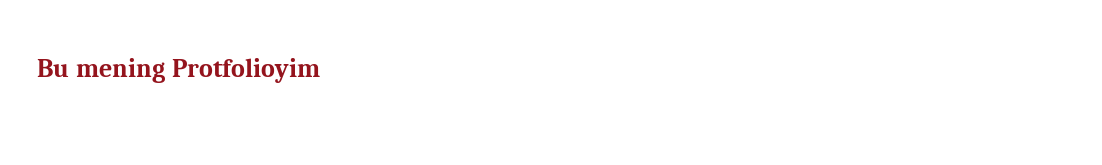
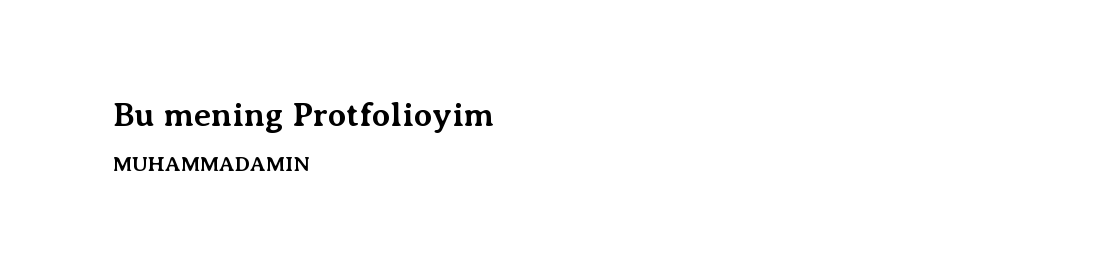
+ MUHAMMADAMIN

